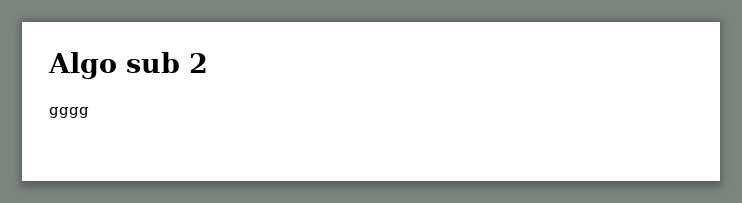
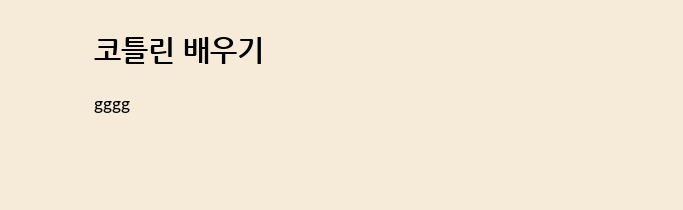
- Algo sub 2
+ 코틀린 배우기

